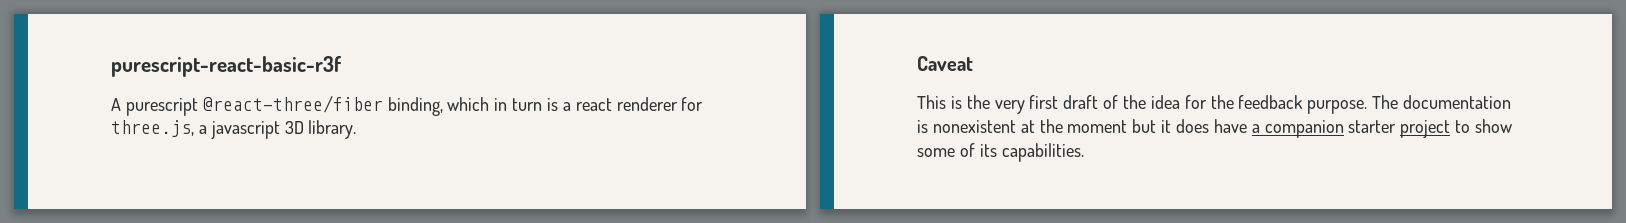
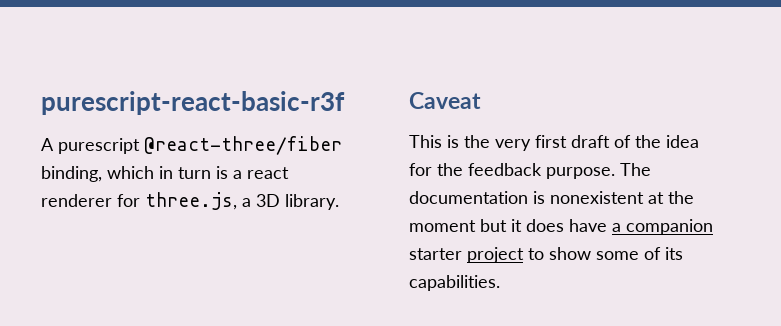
- A purescript @react-three/fiber binding, which in turn is a react renderer for three.js, a javascript 3D library.
+ A purescript @react-three/fiber binding, which in turn is a react renderer for three.js, a 3D library.

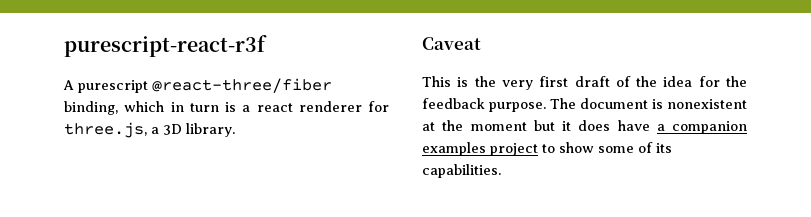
- purescript-react-basic-r3f
+ purescript-react-r3f
- The documentation is nonexistent at the moment but it does have a companion starter project to show some of its capabilities.
+ The document is nonexistent at the moment but it does have a companion examples project to show some of its capabilities.

